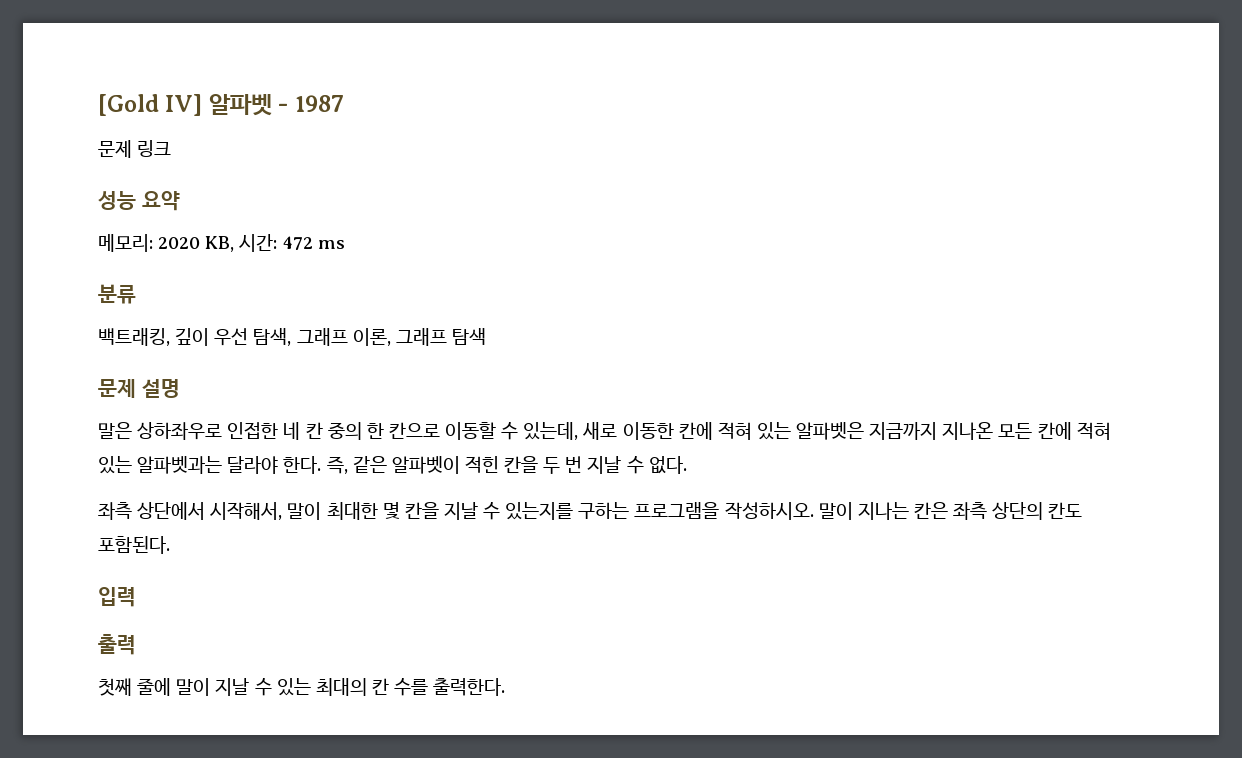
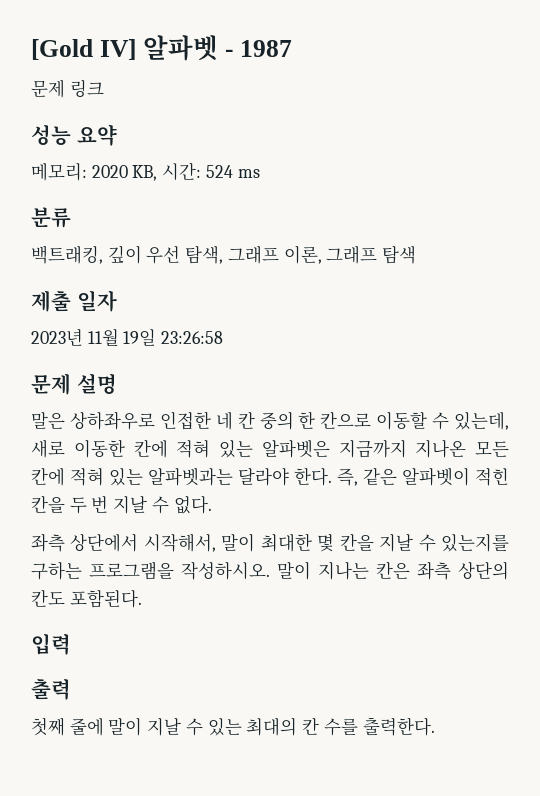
- 메모리: 2020 KB, 시간: 472 ms
+ 메모리: 2020 KB, 시간: 524 ms
+ 제출 일자
+ 2023년 11월 19일 23:26:58

